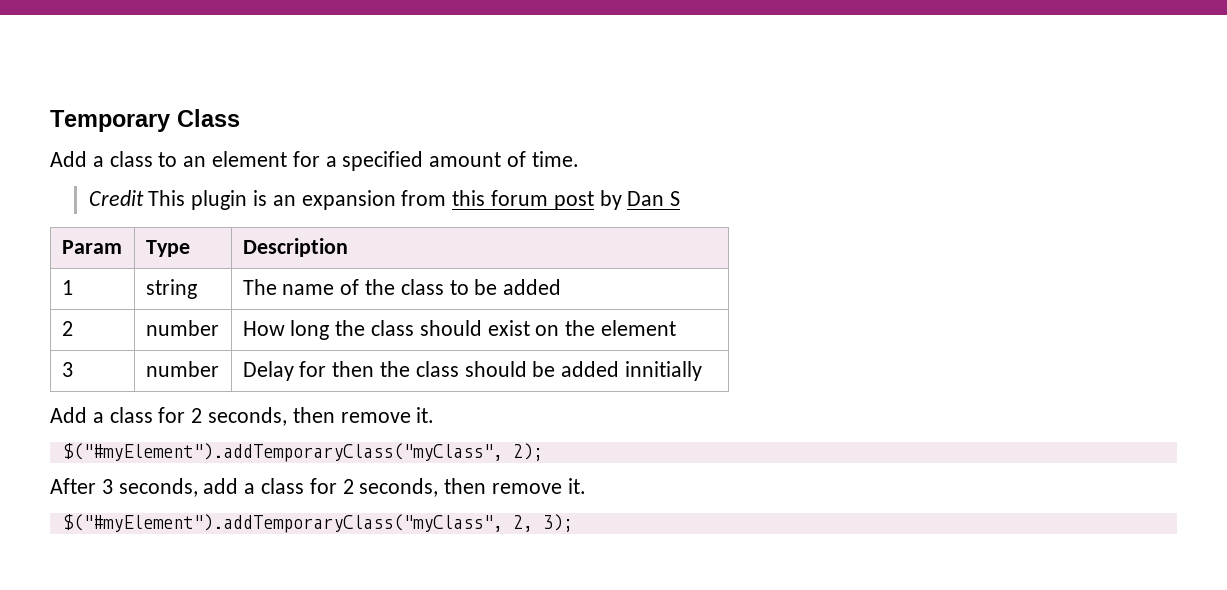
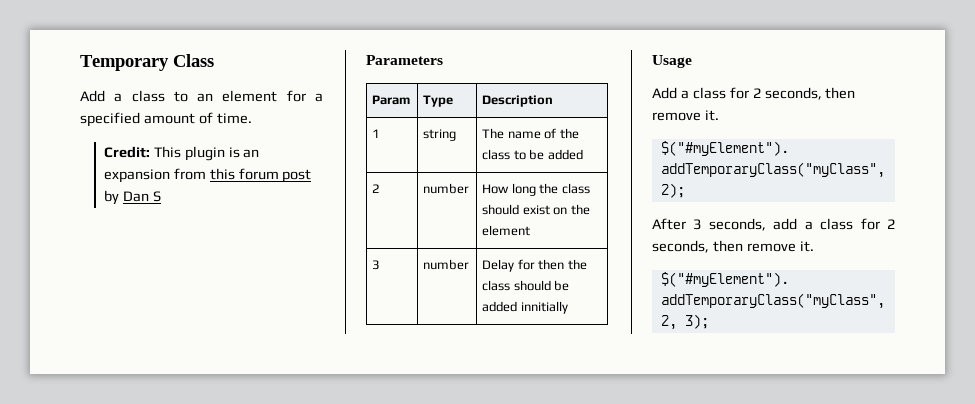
- Credit This plugin is an expansion from this forum post by Dan S
+ Credit: This plugin is an expansion from this forum post by Dan S
+ Parameters
+ Usage

